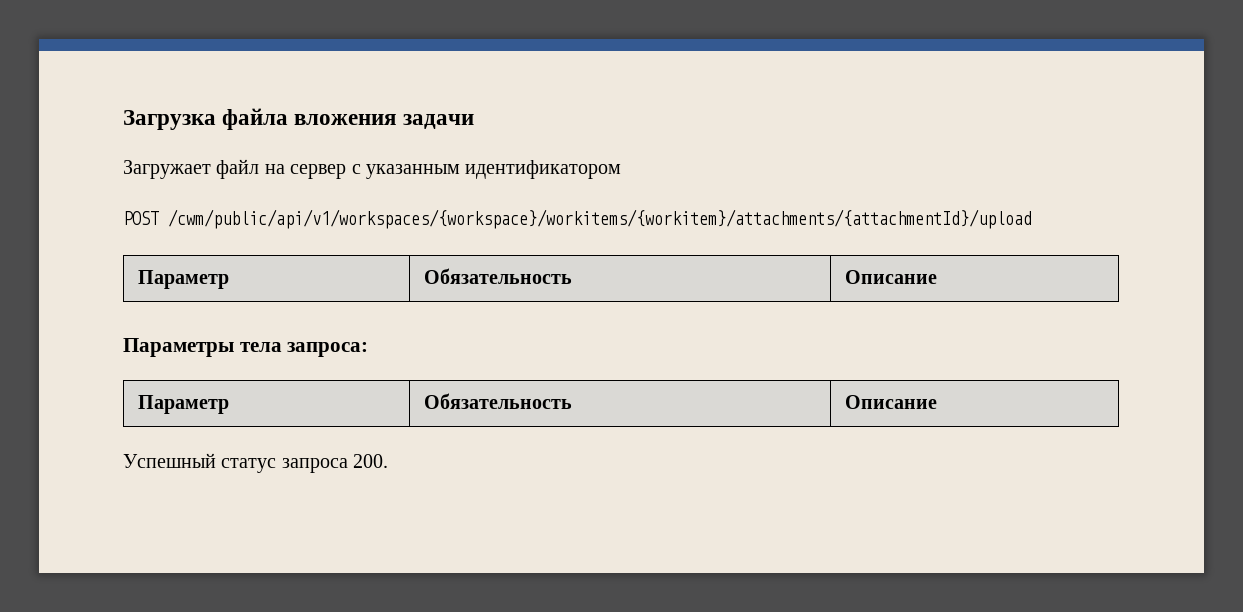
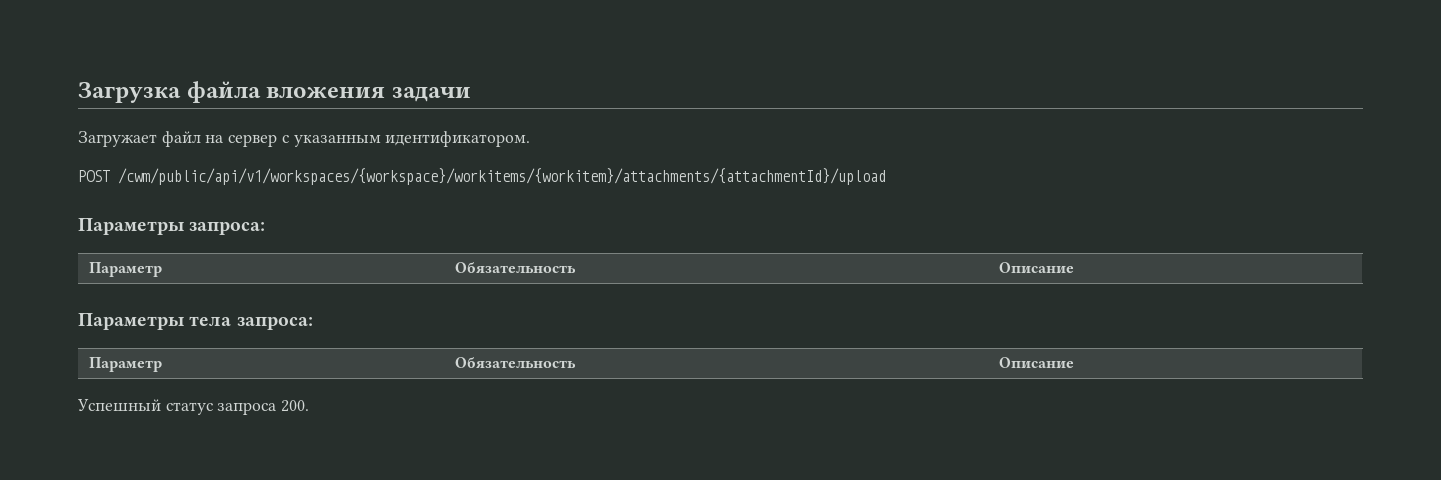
- Загружает файл на сервер с указанным идентификатором
+ Загружает файл на сервер с указанным идентификатором.
+ Параметры запроса:

